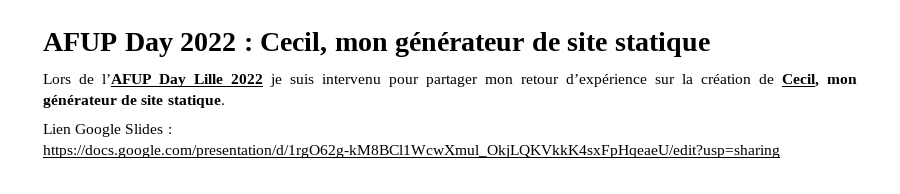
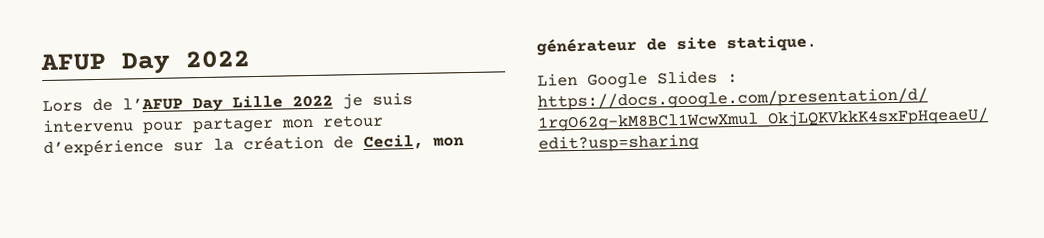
- AFUP Day 2022 : Cecil, mon générateur de site statique
+ AFUP Day 2022

